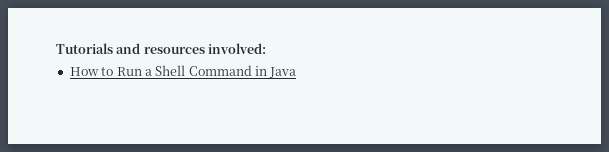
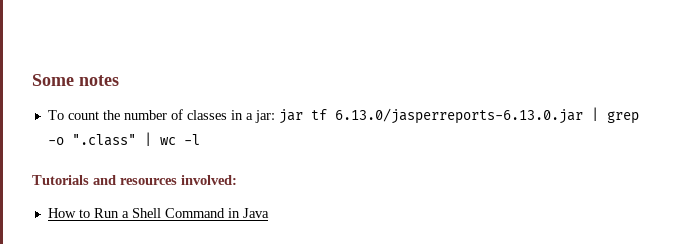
+ Some notes
+ To count the number of classes in a jar: jar tf 6.13.0/jasperreports-6.13.0.jar | grep -o ".class" | wc -l

